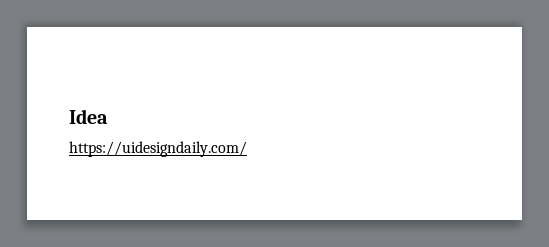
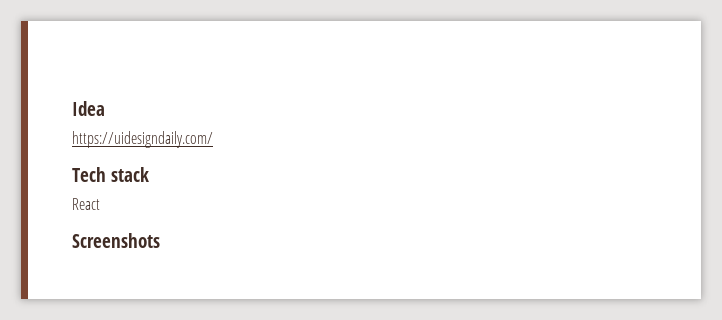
+ Tech stack
+ React
+ Screenshots

